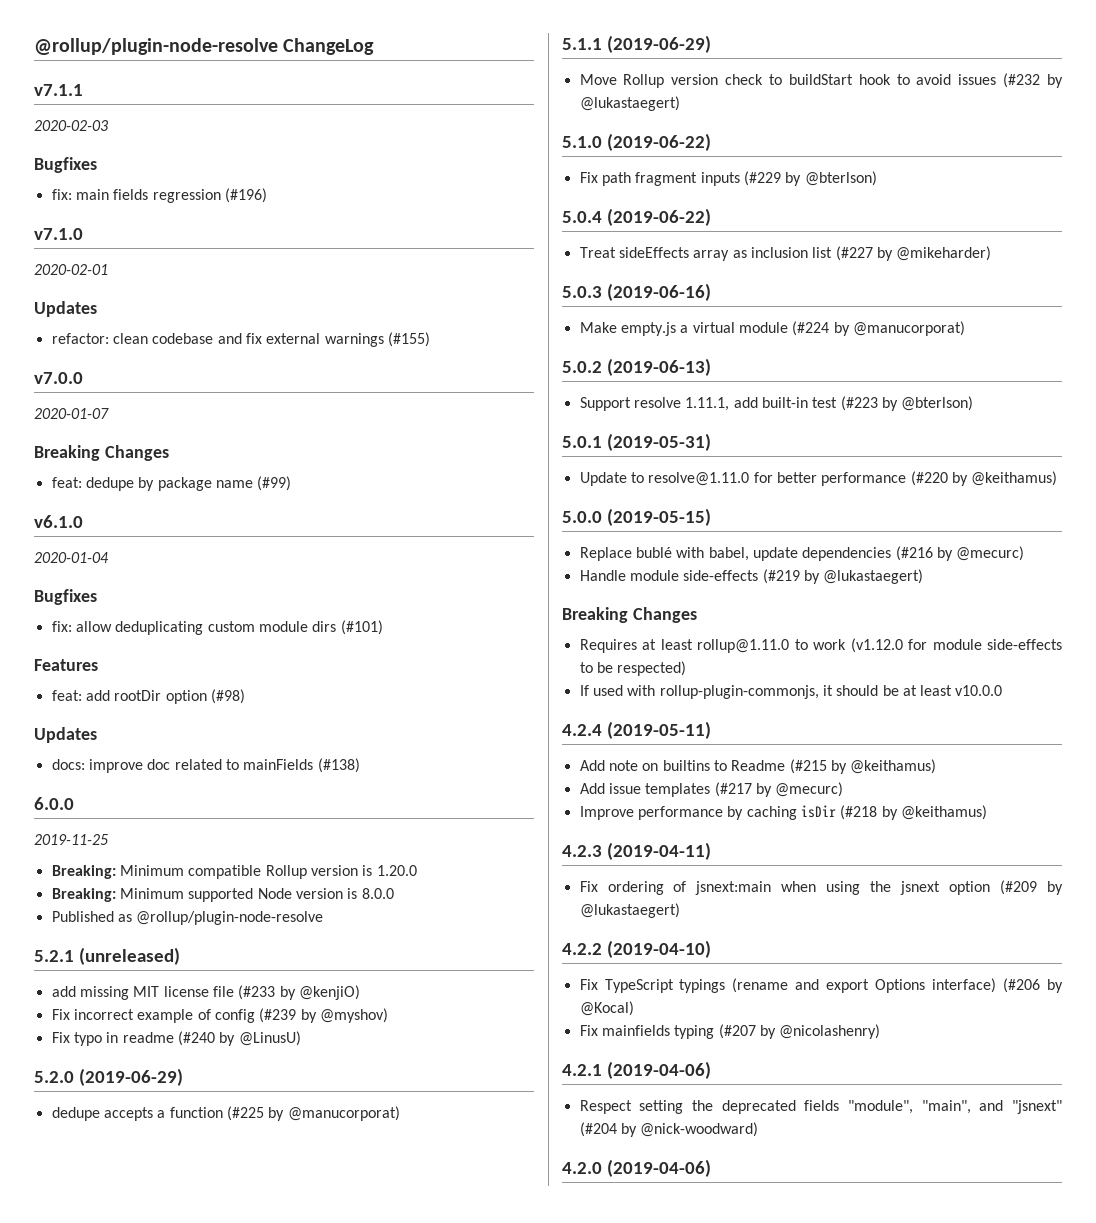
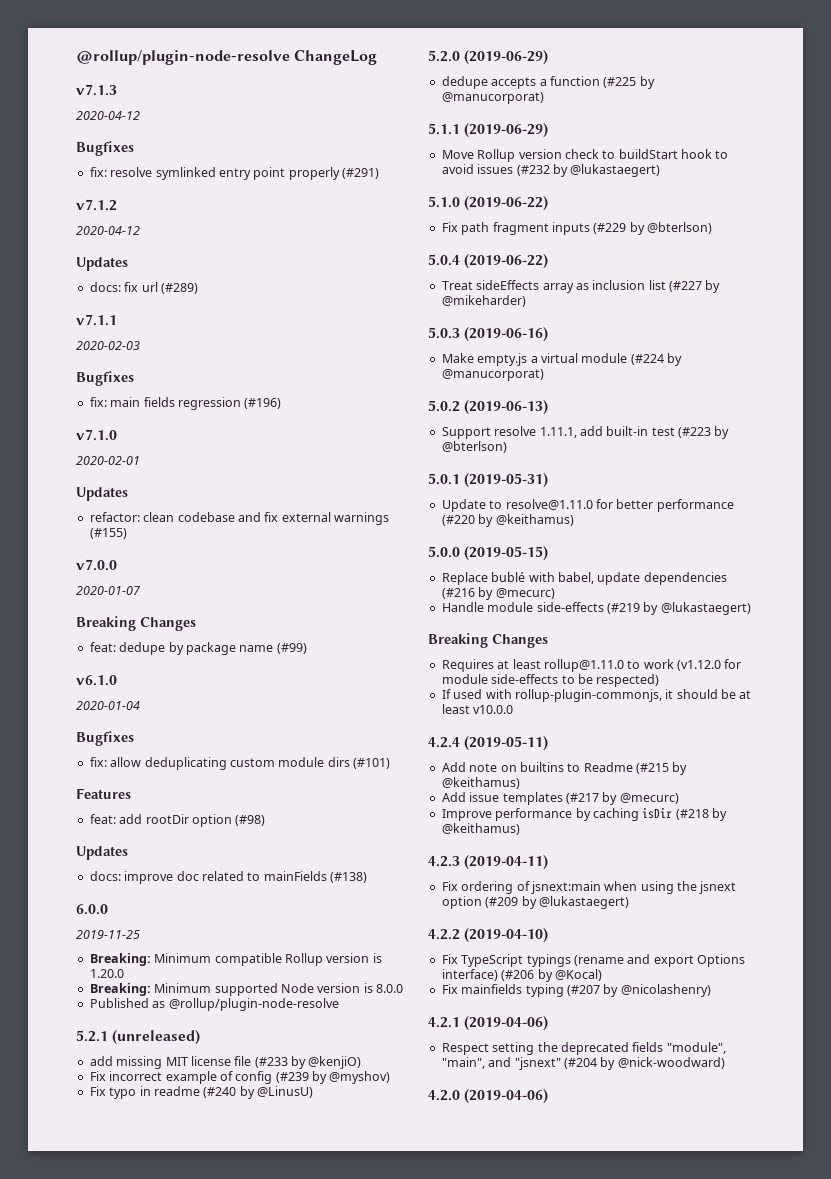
+ v7.1.3
+ 2020-04-12
+ Bugfixes
+ fix: resolve symlinked entry point properly (#291)
+ v7.1.2
+ 2020-04-12
+ Updates
+ docs: fix url (#289)

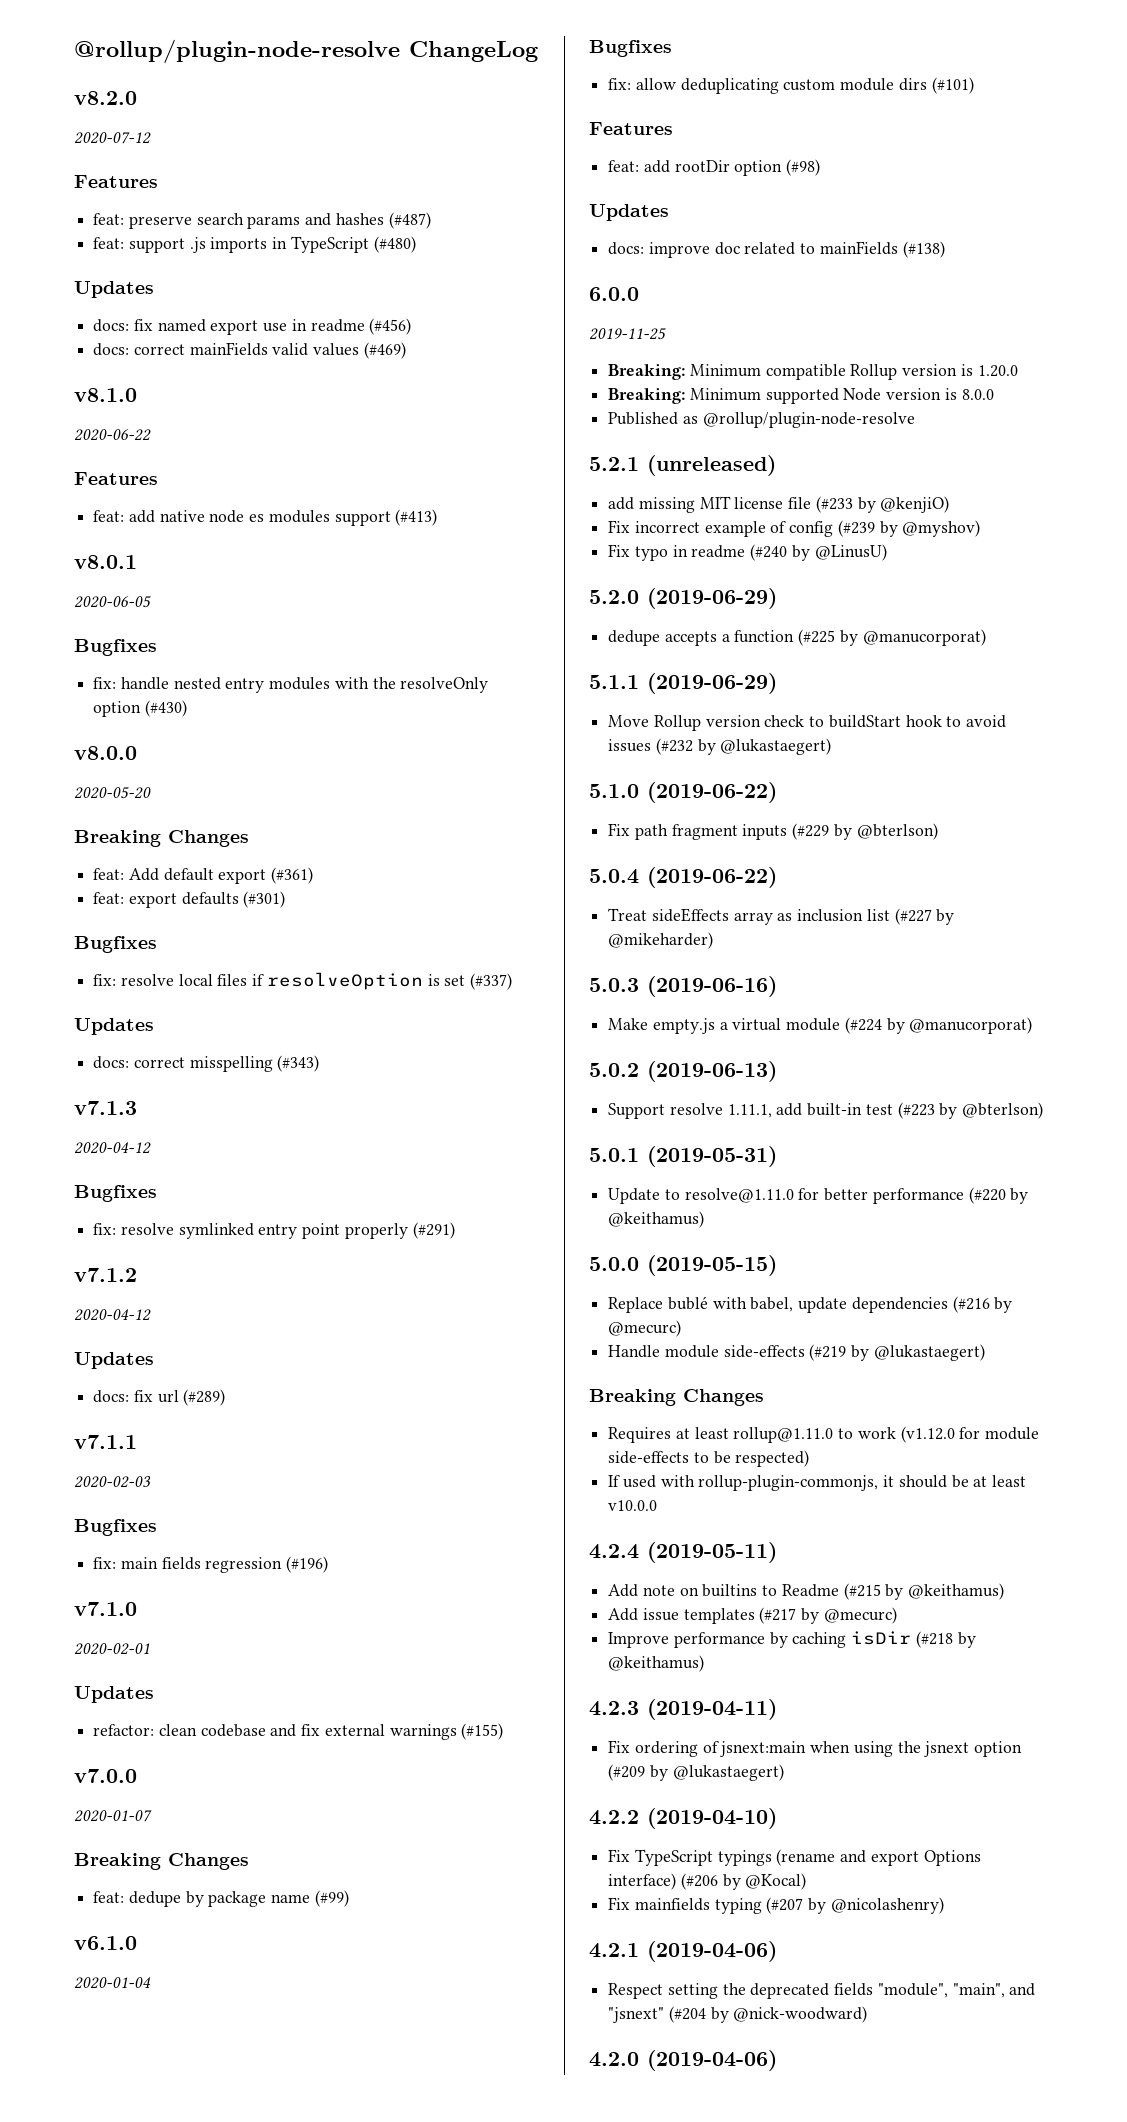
+ v8.2.0
+ 2020-07-12
+ Features
+ feat: preserve search params and hashes (#487)
+ feat: support .js imports in TypeScript (#480)
+ Updates
+ docs: fix named export use in readme (#456)
+ docs: correct mainFields valid values (#469)
+ v8.1.0
+ 2020-06-22
+ Features
+ feat: add native node es modules support (#413)
+ v8.0.1
+ 2020-06-05
+ Bugfixes
+ fix: handle nested entry modules with the resolveOnly option (#430)
+ v8.0.0
+ 2020-05-20
+ Breaking Changes
+ feat: Add default export (#361)
+ feat: export defaults (#301)
+ Bugfixes
+ fix: resolve local files if resolveOption is set (#337)
+ Updates
+ docs: correct misspelling (#343)

